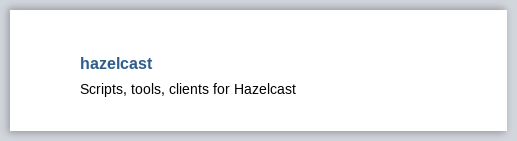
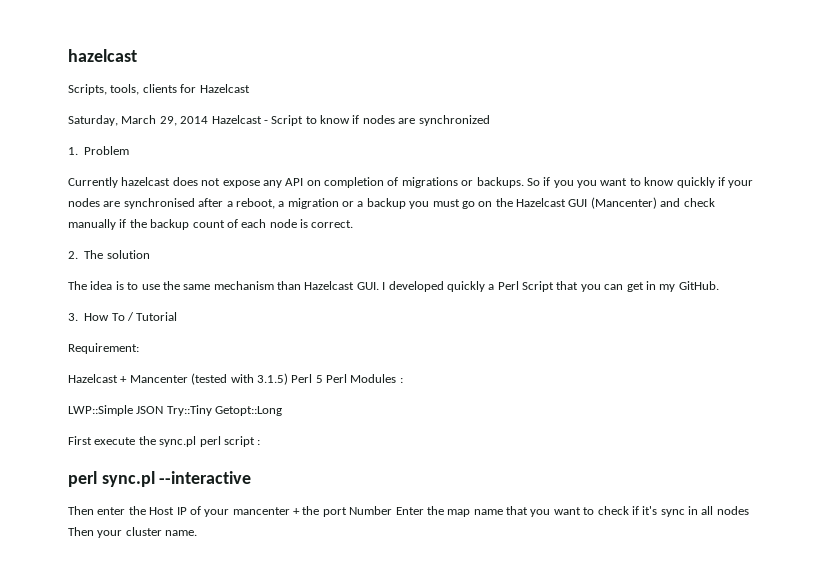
+ Saturday, March 29, 2014 Hazelcast - Script to know if nodes are synchronized
+ 1. Problem
+ Currently hazelcast does not expose any API on completion of migrations or backups. So if you you want to know quickly if your nodes are synchronised after a reboot, a migration or a backup you must go on the Hazelcast GUI (Mancenter) and check manually if the backup count of each node is correct.
+ 2. The solution
+ The idea is to use the same mechanism than Hazelcast GUI. I developed quickly a Perl Script that you can get in my GitHub.
+ 3. How To / Tutorial
+ Requirement:
+ Hazelcast + Mancenter (tested with 3.1.5) Perl 5 Perl Modules :
+ LWP::Simple JSON Try::Tiny Getopt::Long
+ First execute the sync.pl perl script :
+ perl sync.pl --interactive
+ Then enter the Host IP of your mancenter + the port Number Enter the map name that you want to check if it's sync in all nodes Then your cluster name.

